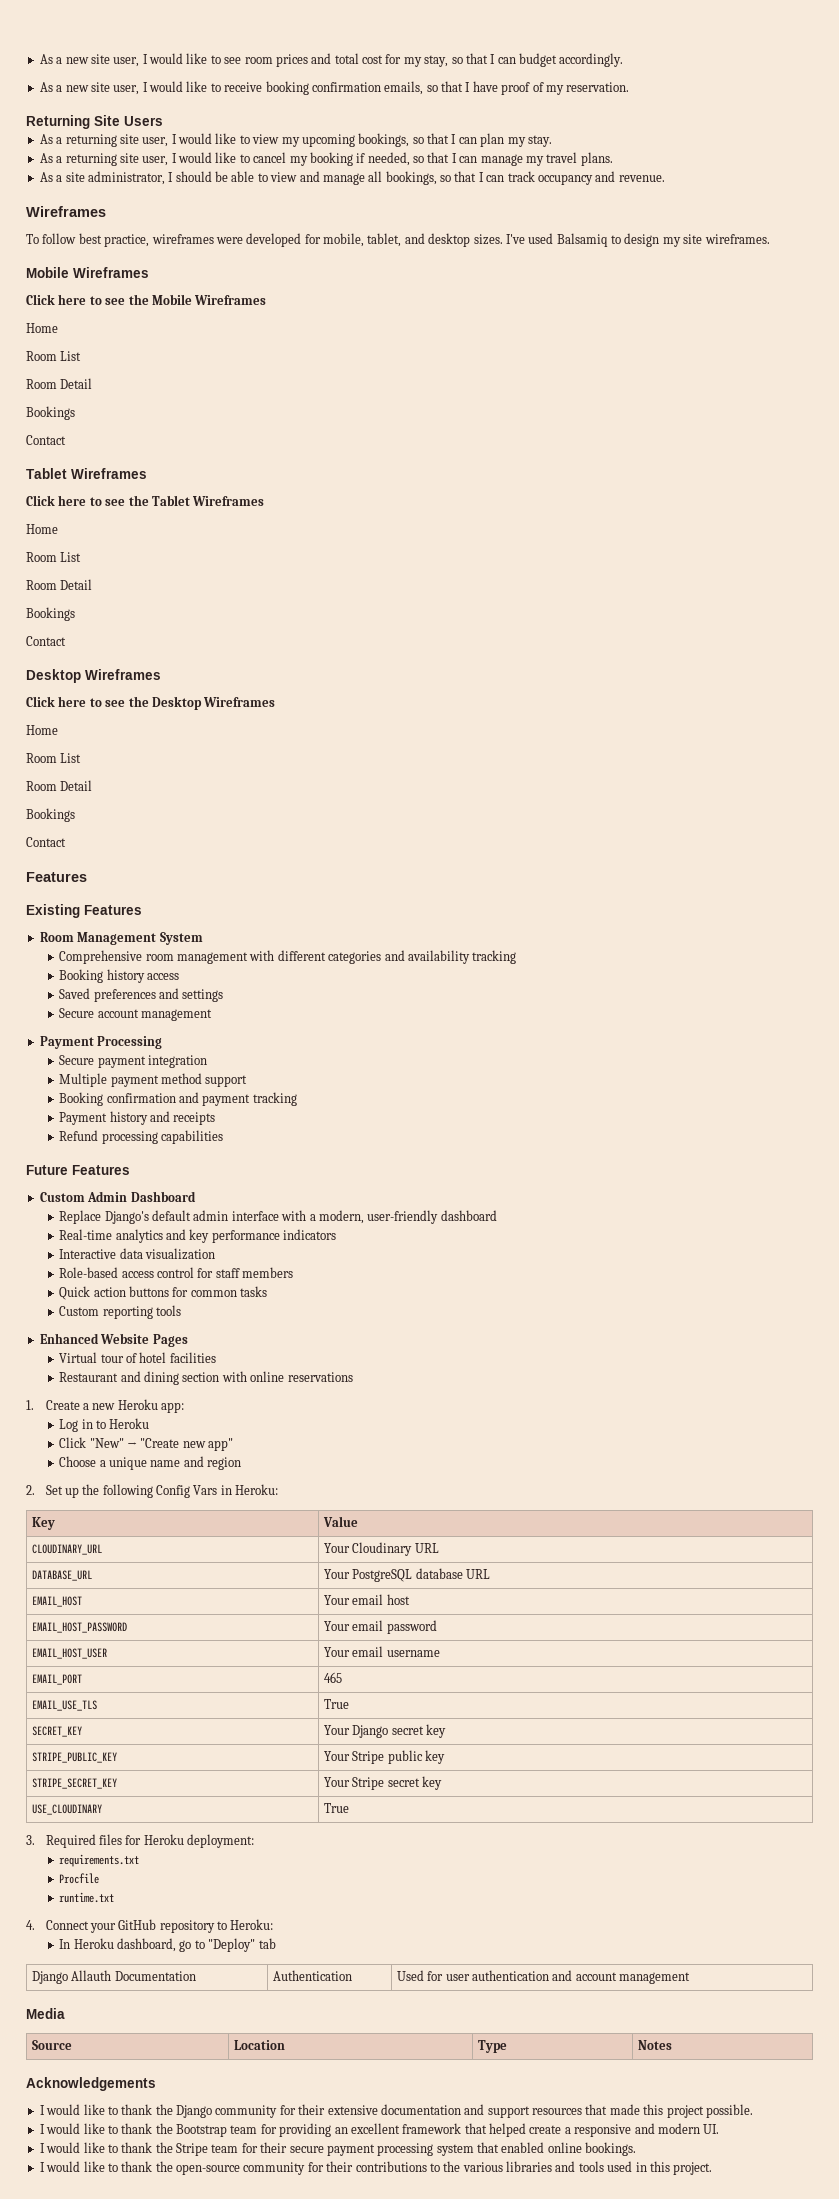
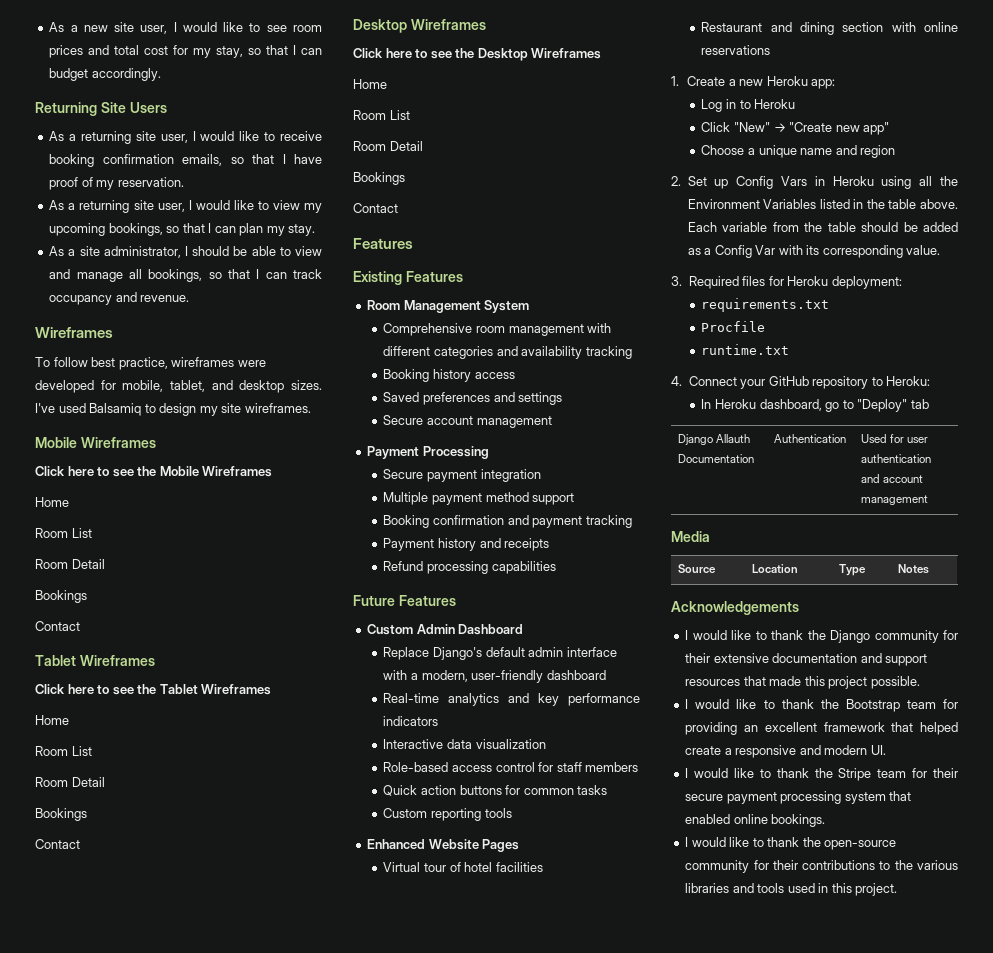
- As a new site user, I would like to receive booking confirmation emails, so that I have proof of my reservation.
+ Returning Site Users
+ As a returning site user, I would like to receive booking confirmation emails, so that I have proof of my reservation.
- Returning Site Users
- As a returning site user, I would like to cancel my booking if needed, so that I can manage my travel plans.
- 2. Set up the following Config Vars in Heroku:
- Key | Value
- CLOUDINARY_URL | Your Cloudinary URL
- DATABASE_URL | Your PostgreSQL database URL
- EMAIL_HOST | Your email host
- EMAIL_HOST_PASSWORD | Your email password
- EMAIL_HOST_USER | Your email username
- EMAIL_PORT | 465
- EMAIL_USE_TLS | True
- SECRET_KEY | Your Django secret key
- STRIPE_PUBLIC_KEY | Your Stripe public key
- STRIPE_SECRET_KEY | Your Stripe secret key
- USE_CLOUDINARY | True
+ 2. Set up Config Vars in Heroku using all the Environment Variables listed in the table above. Each variable from the table should be added as a Config Var with its corresponding value.

